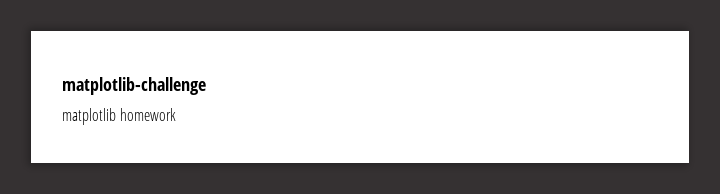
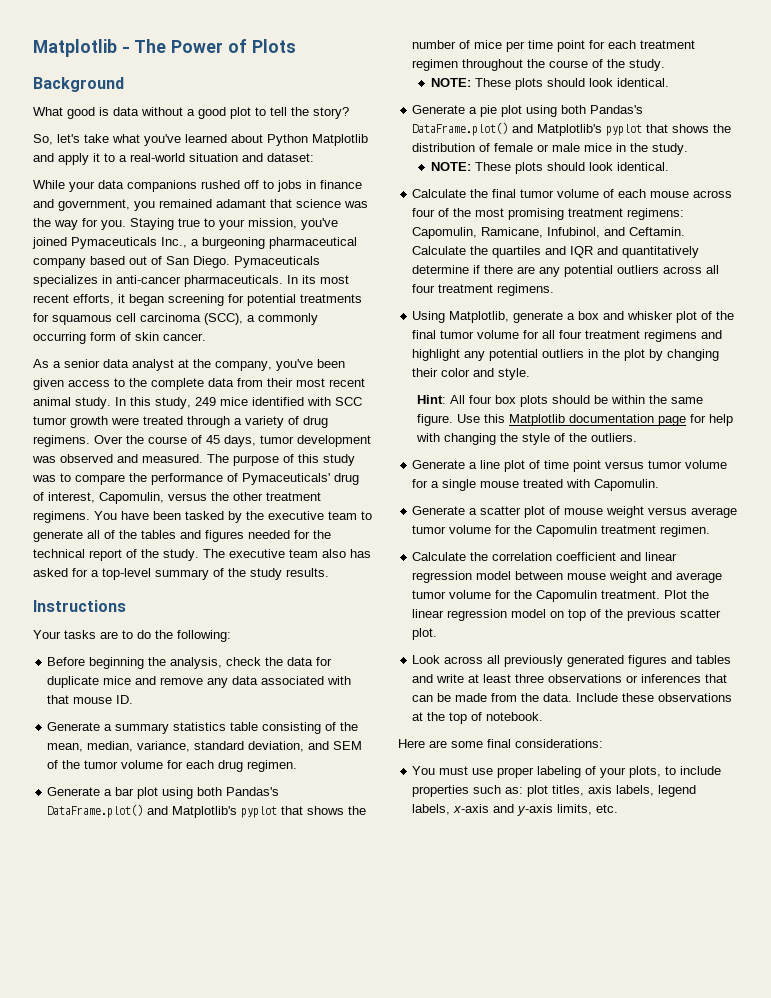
- matplotlib-challenge
- matplotlib homework
+ Matplotlib - The Power of Plots
+ Background
+ What good is data without a good plot to tell the story?
+ So, let's take what you've learned about Python Matplotlib and apply it to a real-world situation and dataset:
+ While your data companions rushed off to jobs in finance and government, you remained adamant that science was the way for you. Staying true to your mission, you've joined Pymaceuticals Inc., a burgeoning pharmaceutical company based out of San Diego. Pymaceuticals specializes in anti-cancer pharmaceuticals. In its most recent efforts, it began screening for potential treatments for squamous cell carcinoma (SCC), a commonly occurring form of skin cancer.
+ As a senior data analyst at the company, you've been given access to the complete data from their most recent animal study. In this study, 249 mice identified with SCC tumor growth were treated through a variety of drug regimens. Over the course of 45 days, tumor development was observed and measured. The purpose of this study was to compare the performance of Pymaceuticals' drug of interest, Capomulin, versus the other treatment regimens. You have been tasked by the executive team to generate all of the tables and figures needed for the technical report of the study. The executive team also has asked for a top-level summary of the study results.
+ Instructions
+ Your tasks are to do the following:
+ Before beginning the analysis, check the data for duplicate mice and remove any data associated with that mouse ID.
+ Generate a summary statistics table consisting of the mean, median, variance, standard deviation, and SEM of the tumor volume for each drug regimen.
+ Generate a bar plot using both Pandas's DataFrame.plot() and Matplotlib's pyplot that shows the number of mice per time point for each treatment regimen throughout the course of the study.
+ NOTE: These plots should look identical.
+ Generate a pie plot using both Pandas's DataFrame.plot() and Matplotlib's pyplot that shows the distribution of female or male mice in the study.
+ NOTE: These plots should look identical.
+ Calculate the final tumor volume of each mouse across four of the most promising treatment regimens: Capomulin, Ramicane, Infubinol, and Ceftamin. Calculate the quartiles and IQR and quantitatively determine if there are any potential outliers across all four treatment regimens.
+ Using Matplotlib, generate a box and whisker plot of the final tumor volume for all four treatment regimens and highlight any potential outliers in the plot by changing their color and style.
+ Hint: All four box plots should be within the same figure. Use this Matplotlib documentation page for help with changing the style of the outliers.
+ Generate a line plot of time point versus tumor volume for a single mouse treated with Capomulin.
+ Generate a scatter plot of mouse weight versus average tumor volume for the Capomulin treatment regimen.
+ Calculate the correlation coefficient and linear regression model between mouse weight and average tumor volume for the Capomulin treatment. Plot the linear regression model on top of the previous scatter plot.
+ Look across all previously generated figures and tables and write at least three observations or inferences that can be made from the data. Include these observations at the top of notebook.
+ Here are some final considerations:
+ You must use proper labeling of your plots, to include properties such as: plot titles, axis labels, legend labels, x-axis and y-axis limits, etc.

